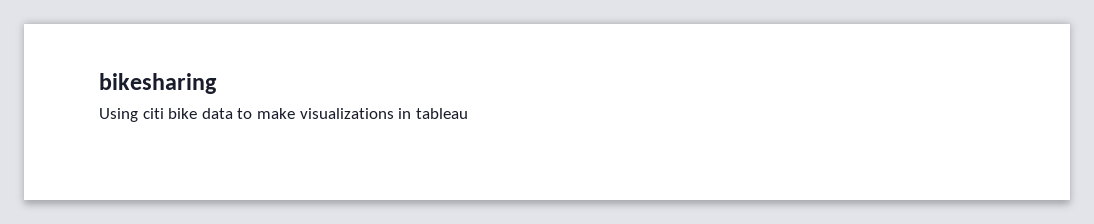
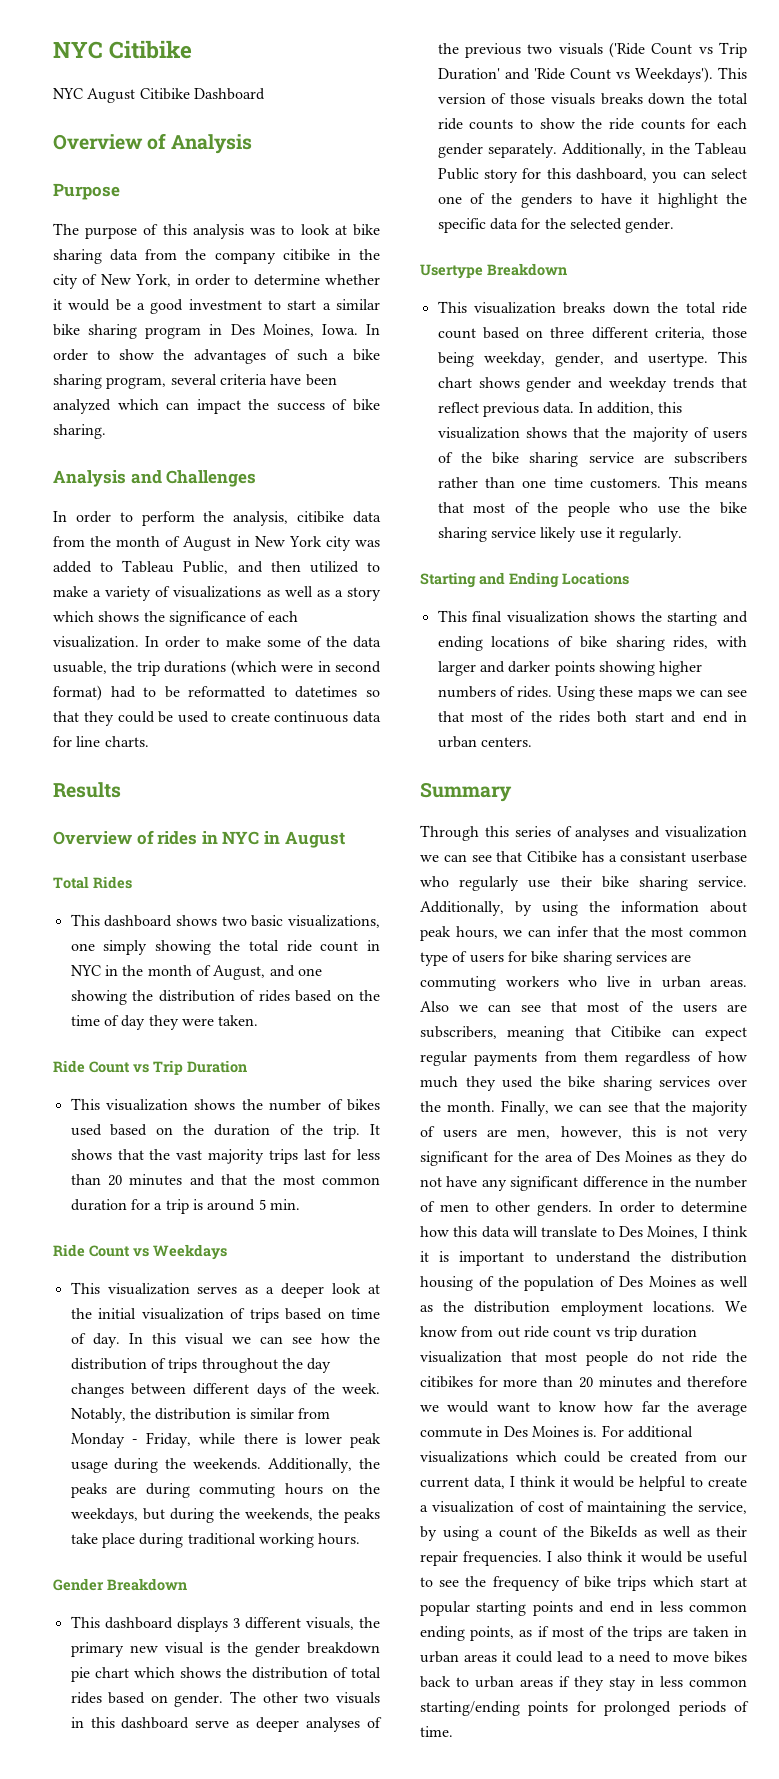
- bikesharing
- Using citi bike data to make visualizations in tableau
+ NYC Citibike
+ NYC August Citibike Dashboard
+ Overview of Analysis
+ Purpose
+ The purpose of this analysis was to look at bike sharing data from the company citibike in the city of New York, in order to determine whether it would be a good investment to start a similar bike sharing program in Des Moines, Iowa. In order to show the advantages of such a bike sharing program, several criteria have been analyzed which can impact the success of bike sharing.
+ Analysis and Challenges
+ In order to perform the analysis, citibike data from the month of August in New York city was added to Tableau Public, and then utilized to make a variety of visualizations as well as a story which shows the significance of each visualization. In order to make some of the data usuable, the trip durations (which were in second format) had to be reformatted to datetimes so that they could be used to create continuous data for line charts.
+ Results
+ Overview of rides in NYC in August
+ Total Rides
+ This dashboard shows two basic visualizations, one simply showing the total ride count in NYC in the month of August, and one showing the distribution of rides based on the time of day they were taken.
+ Ride Count vs Trip Duration
+ This visualization shows the number of bikes used based on the duration of the trip. It shows that the vast majority trips last for less than 20 minutes and that the most common duration for a trip is around 5 min.
+ Ride Count vs Weekdays
+ This visualization serves as a deeper look at the initial visualization of trips based on time of day. In this visual we can see how the distribution of trips throughout the day changes between different days of the week. Notably, the distribution is similar from Monday - Friday, while there is lower peak usage during the weekends. Additionally, the peaks are during commuting hours on the weekdays, but during the weekends, the peaks take place during traditional working hours.
+ Gender Breakdown
+ This dashboard displays 3 different visuals, the primary new visual is the gender breakdown pie chart which shows the distribution of total rides based on gender. The other two visuals in this dashboard serve as deeper analyses of the previous two visuals ('Ride Count vs Trip Duration' and 'Ride Count vs Weekdays'). This version of those visuals breaks down the total ride counts to show the ride counts for each gender separately. Additionally, in the Tableau Public story for this dashboard, you can select one of the genders to have it highlight the specific data for the selected gender.
+ Usertype Breakdown
+ This visualization breaks down the total ride count based on three different criteria, those being weekday, gender, and usertype. This chart shows gender and weekday trends that reflect previous data. In addition, this visualization shows that the majority of users of the bike sharing service are subscribers rather than one time customers. This means that most of the people who use the bike sharing service likely use it regularly.
+ Starting and Ending Locations
+ This final visualization shows the starting and ending locations of bike sharing rides, with larger and darker points showing higher numbers of rides. Using these maps we can see that most of the rides both start and end in urban centers.
+ Summary
+ Through this series of analyses and visualization we can see that Citibike has a consistant userbase who regularly use their bike sharing service. Additionally, by using the information about peak hours, we can infer that the most common type of users for bike sharing services are commuting workers who live in urban areas. Also we can see that most of the users are subscribers, meaning that Citibike can expect regular payments from them regardless of how much they used the bike sharing services over the month. Finally, we can see that the majority of users are men, however, this is not very significant for the area of Des Moines as they do not have any significant difference in the number of men to other genders. In order to determine how this data will translate to Des Moines, I think it is important to understand the distribution housing of the population of Des Moines as well as the distribution employment locations. We know from out ride count vs trip duration visualization that most people do not ride the citibikes for more than 20 minutes and therefore we would want to know how far the average commute in Des Moines is. For additional visualizations which could be created from our current data, I think it would be helpful to create a visualization of cost of maintaining the service, by using a count of the BikeIds as well as their repair frequencies. I also think it would be useful to see the frequency of bike trips which start at popular starting points and end in less common ending points, as if most of the trips are taken in urban areas it could lead to a need to move bikes back to urban areas if they stay in less common starting/ending points for prolonged periods of time.

